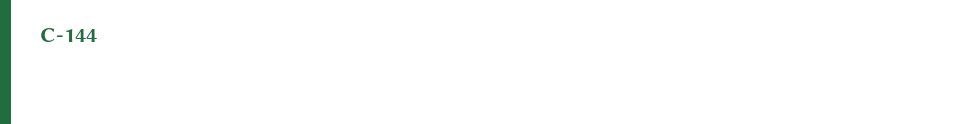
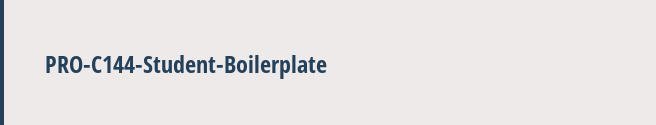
- C-144
+ PRO-C144-Student-Boilerplate

